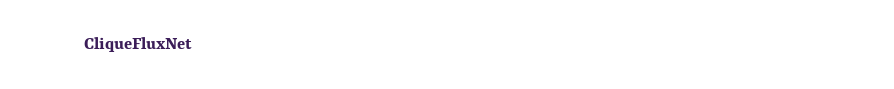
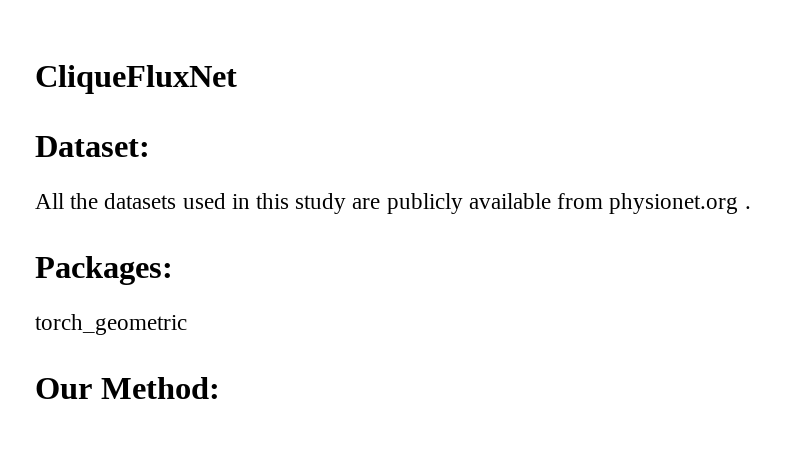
+ Dataset:
+ All the datasets used in this study are publicly available from physionet.org .
+ Packages:
+ torch_geometric
+ Our Method:

